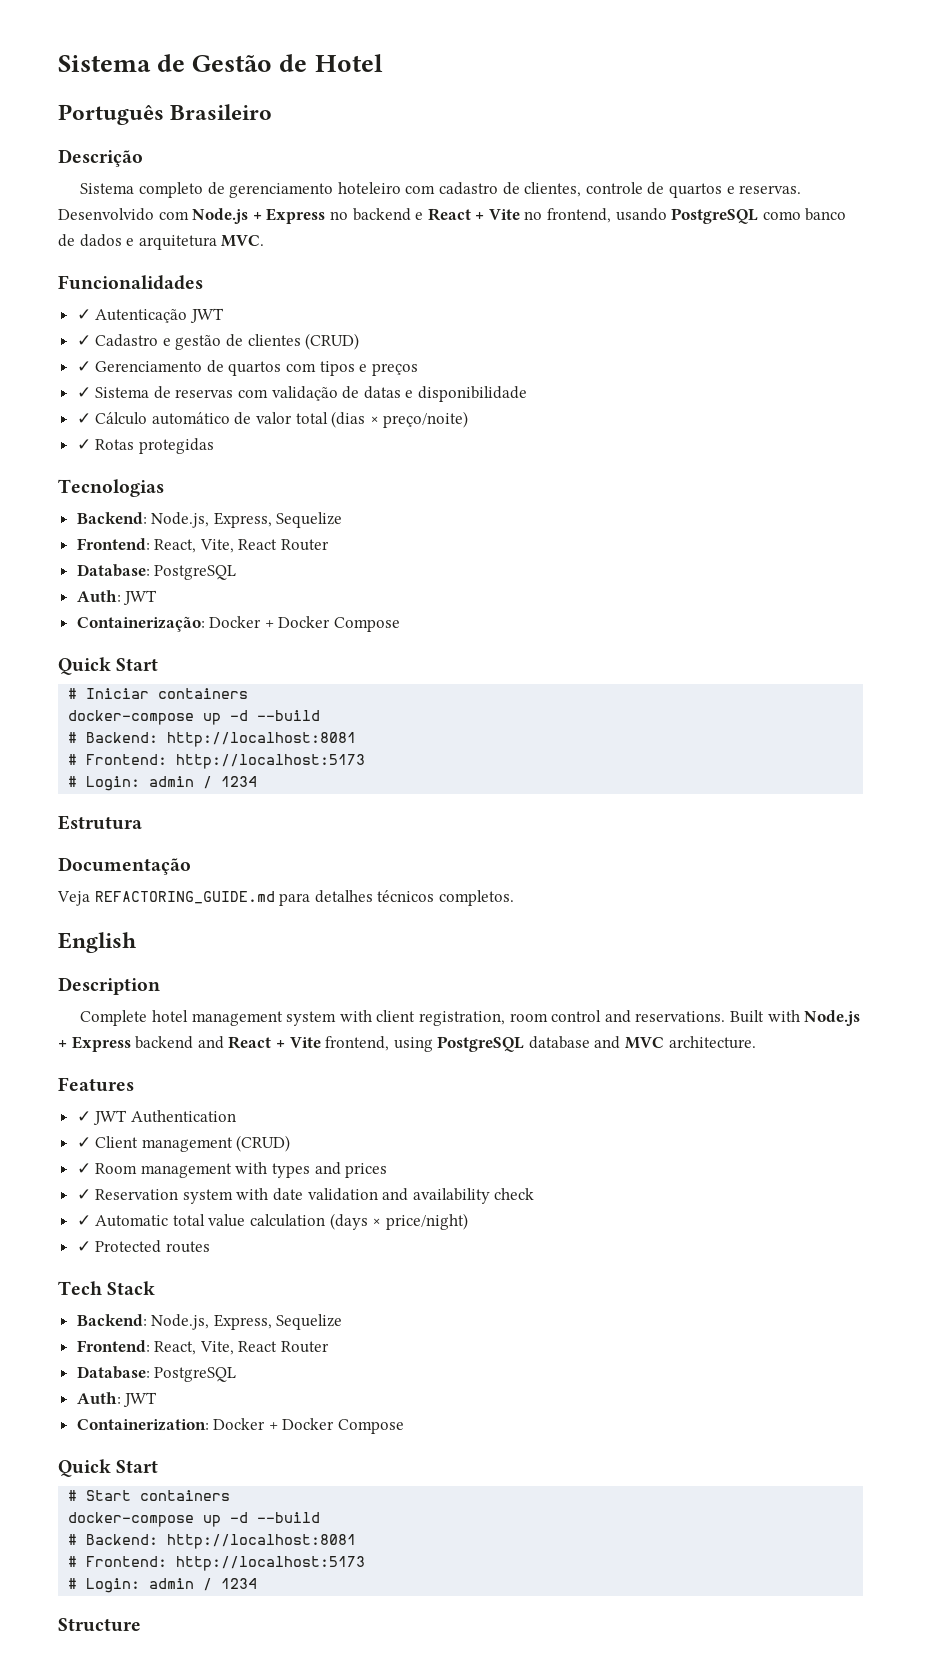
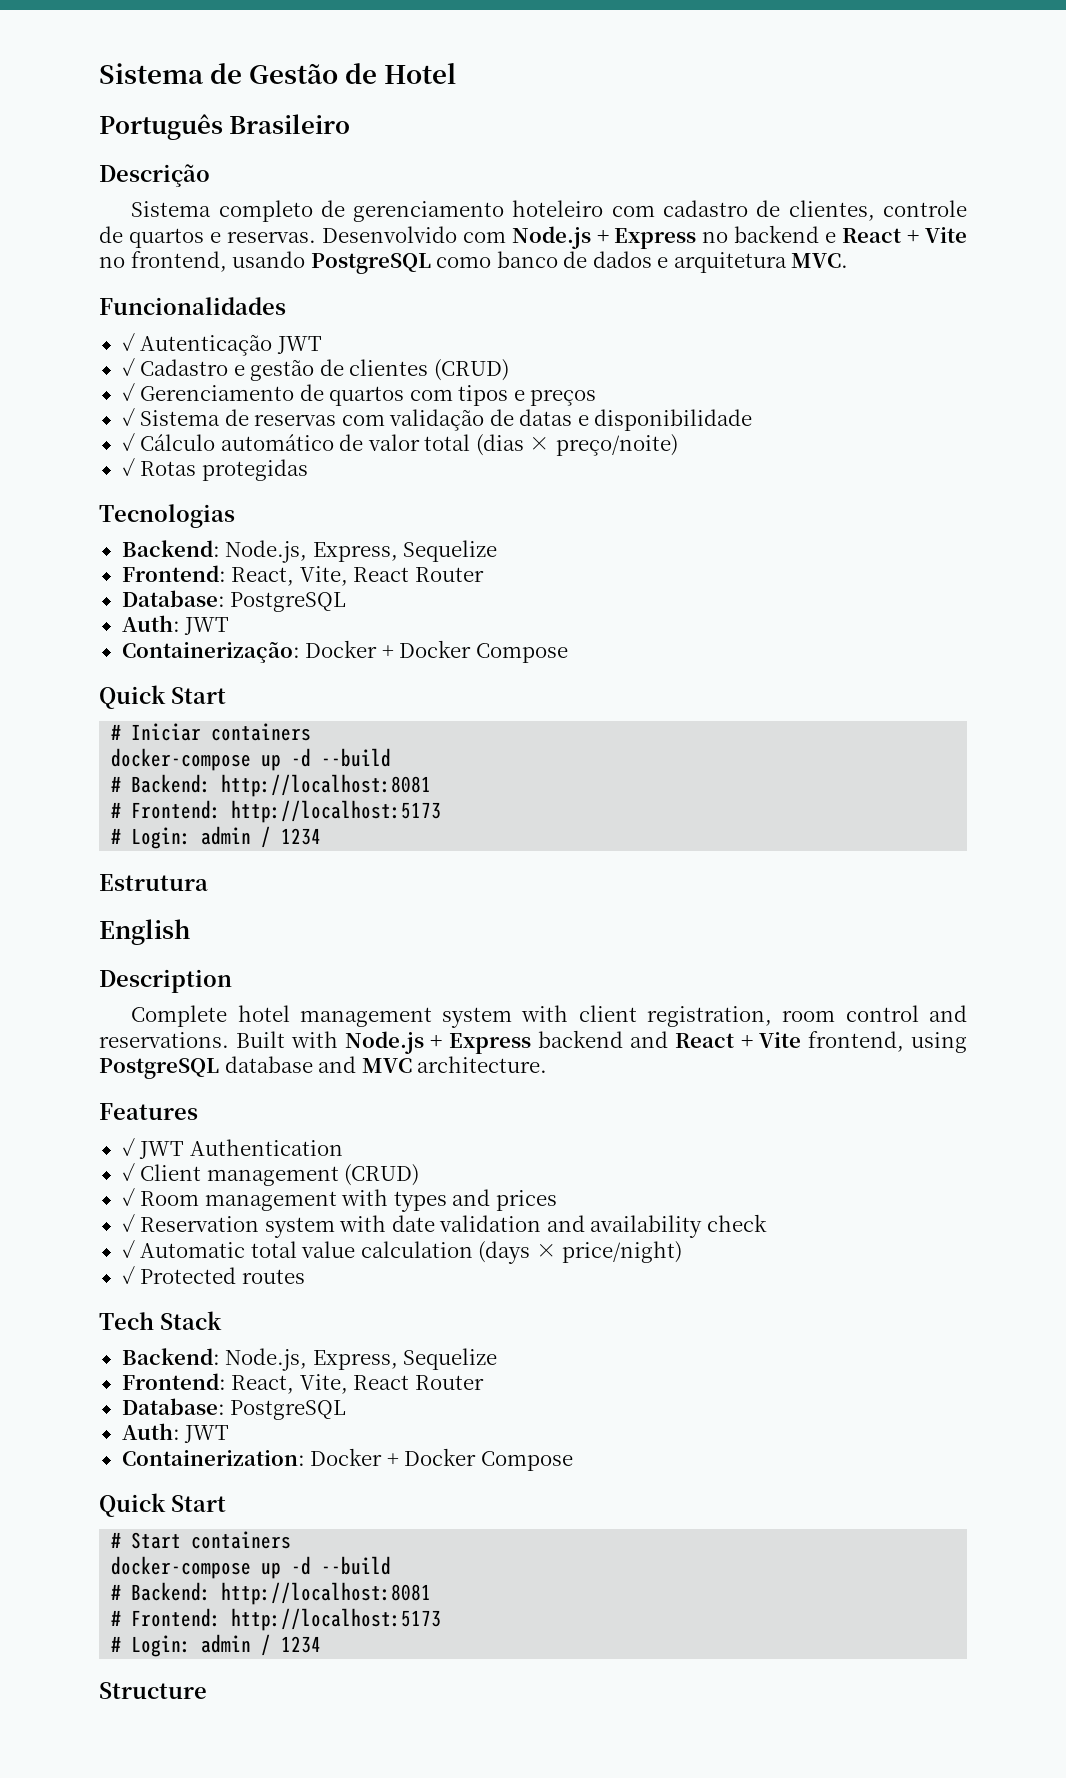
- Documentação
- Veja REFACTORING_GUIDE.md para detalhes técnicos completos.

